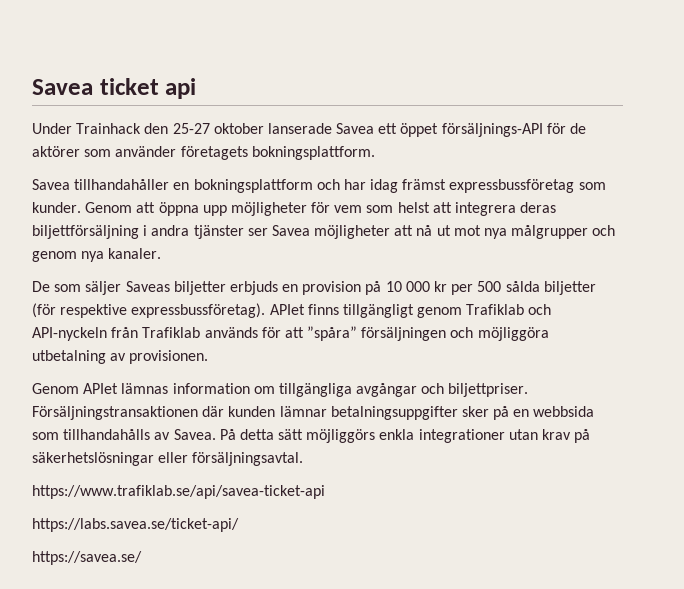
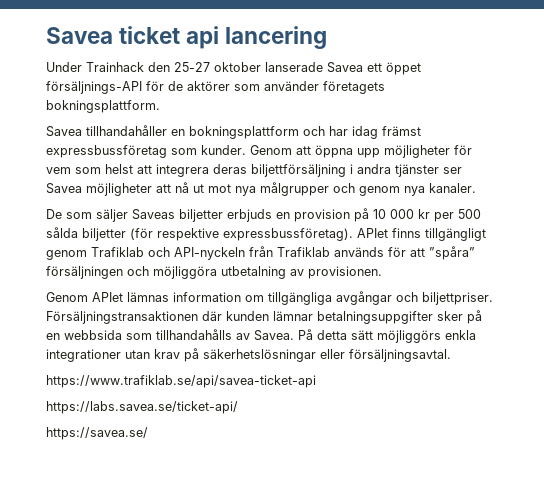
- Savea ticket api
+ Savea ticket api lancering

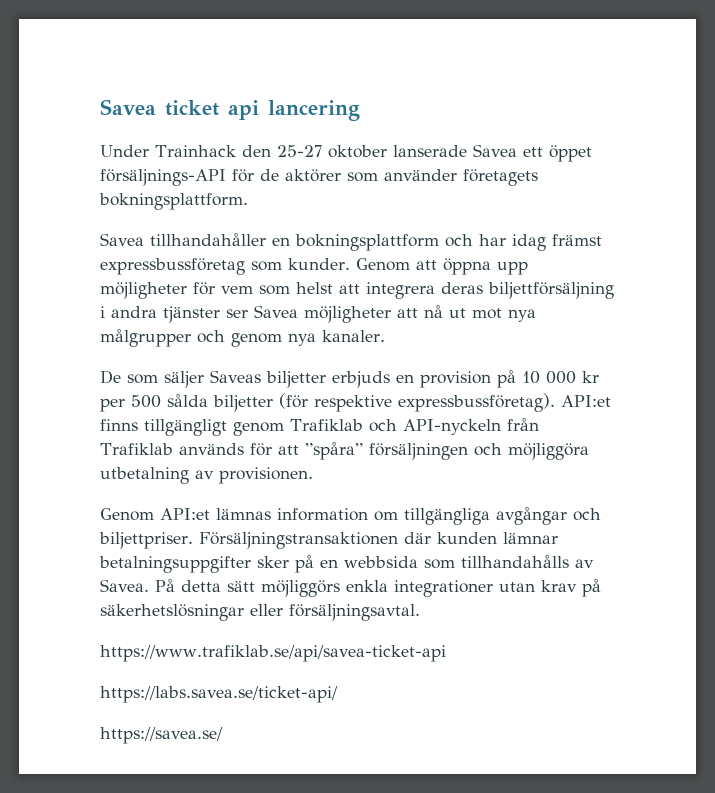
- APIet finns tillgängligt genom Trafiklab och API-nyckeln från Trafiklab används för att ”spåra” försäljningen och möjliggöra utbetalning av provisionen.
+ API:et finns tillgängligt genom Trafiklab och API-nyckeln från Trafiklab används för att ”spåra” försäljningen och möjliggöra utbetalning av provisionen.
- Genom APIet lämnas information om tillgängliga avgångar och biljettpriser.
+ Genom API:et lämnas information om tillgängliga avgångar och biljettpriser.

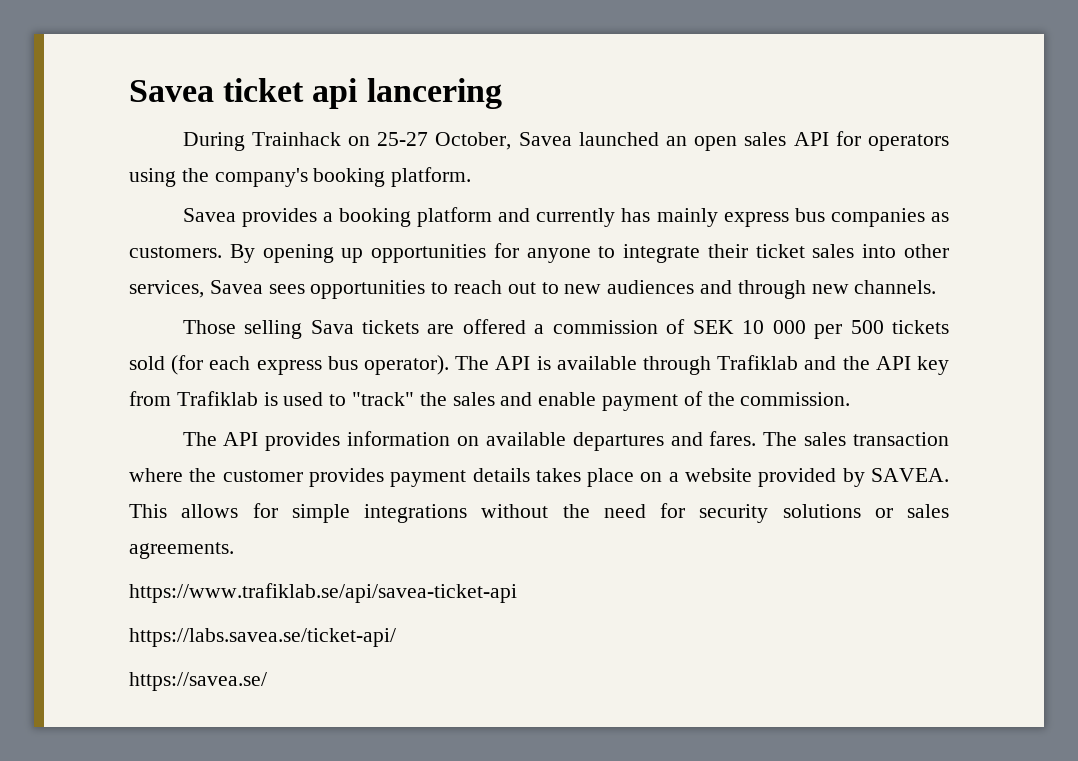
- Under Trainhack den 25-27 oktober lanserade Savea ett öppet försäljnings-API för de aktörer som använder företagets bokningsplattform.
- Savea tillhandahåller en bokningsplattform och har idag främst expressbussföretag som kunder. Genom att öppna upp möjligheter för vem som helst att integrera deras biljettförsäljning i andra tjänster ser Savea möjligheter att nå ut mot nya målgrupper och genom nya kanaler.
- De som säljer Saveas biljetter erbjuds en provision på 10 000 kr per 500 sålda biljetter (för respektive expressbussföretag). API:et finns tillgängligt genom Trafiklab och API-nyckeln från Trafiklab används för att ”spåra” försäljningen och möjliggöra utbetalning av provisionen.
- Genom API:et lämnas information om tillgängliga avgångar och biljettpriser. Försäljningstransaktionen där kunden lämnar betalningsuppgifter sker på en webbsida som tillhandahålls av Savea. På detta sätt möjliggörs enkla integrationer utan krav på säkerhetslösningar eller försäljningsavtal.
+ During Trainhack on 25-27 October, Savea launched an open sales API for operators using the company's booking platform.
+ Savea provides a booking platform and currently has mainly express bus companies as customers. By opening up opportunities for anyone to integrate their ticket sales into other services, Savea sees opportunities to reach out to new audiences and through new channels.
+ Those selling Sava tickets are offered a commission of SEK 10 000 per 500 tickets sold (for each express bus operator). The API is available through Trafiklab and the API key from Trafiklab is used to "track" the sales and enable payment of the commission.
+ The API provides information on available departures and fares. The sales transaction where the customer provides payment details takes place on a website provided by SAVEA. This allows for simple integrations without the need for security solutions or sales agreements.

